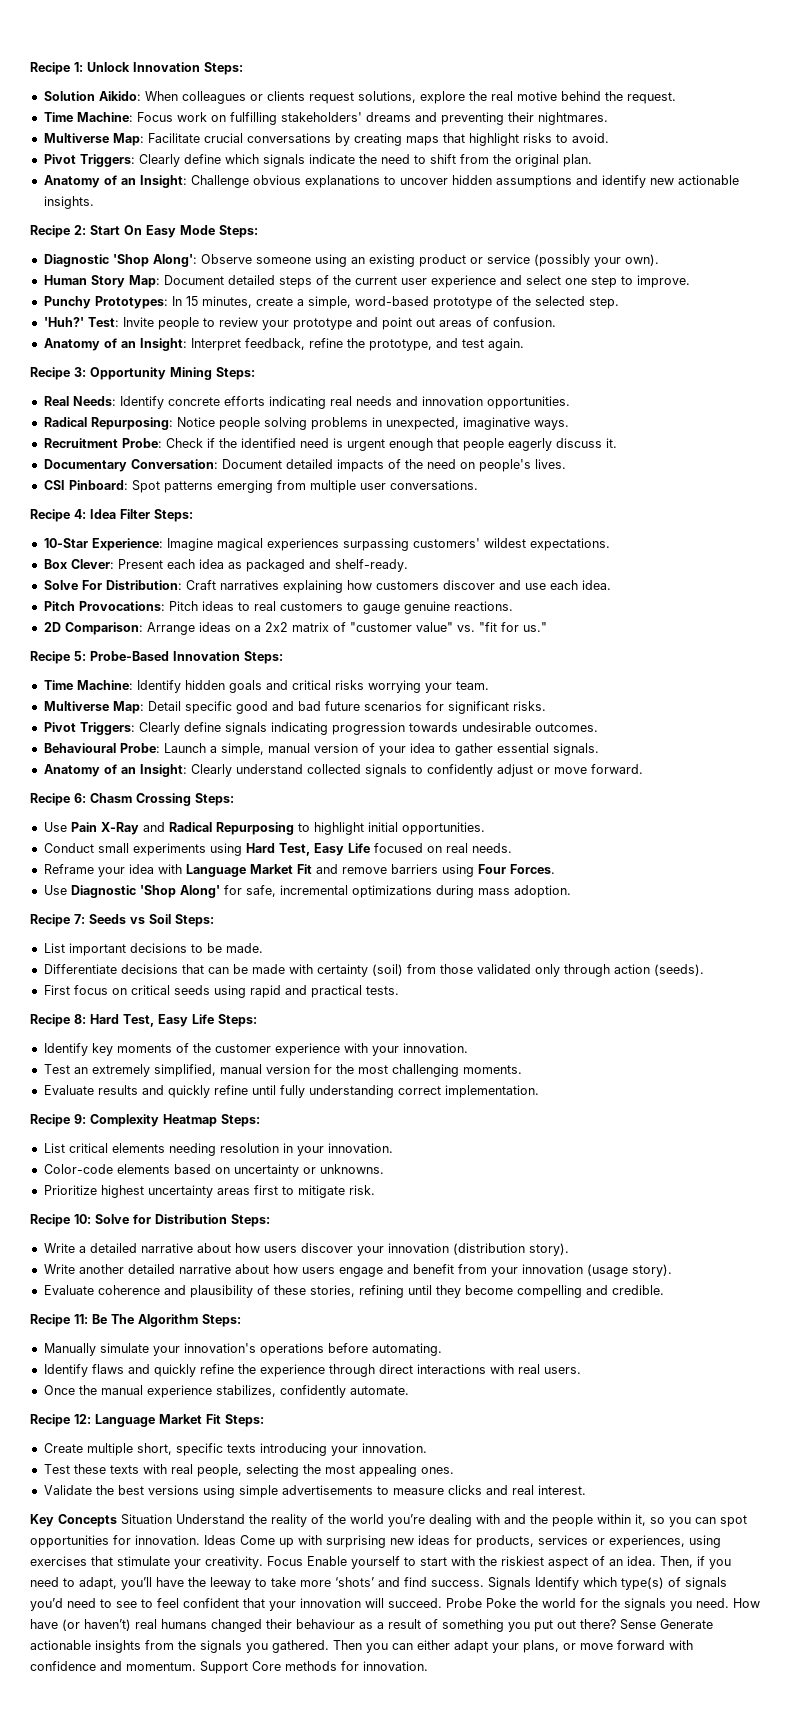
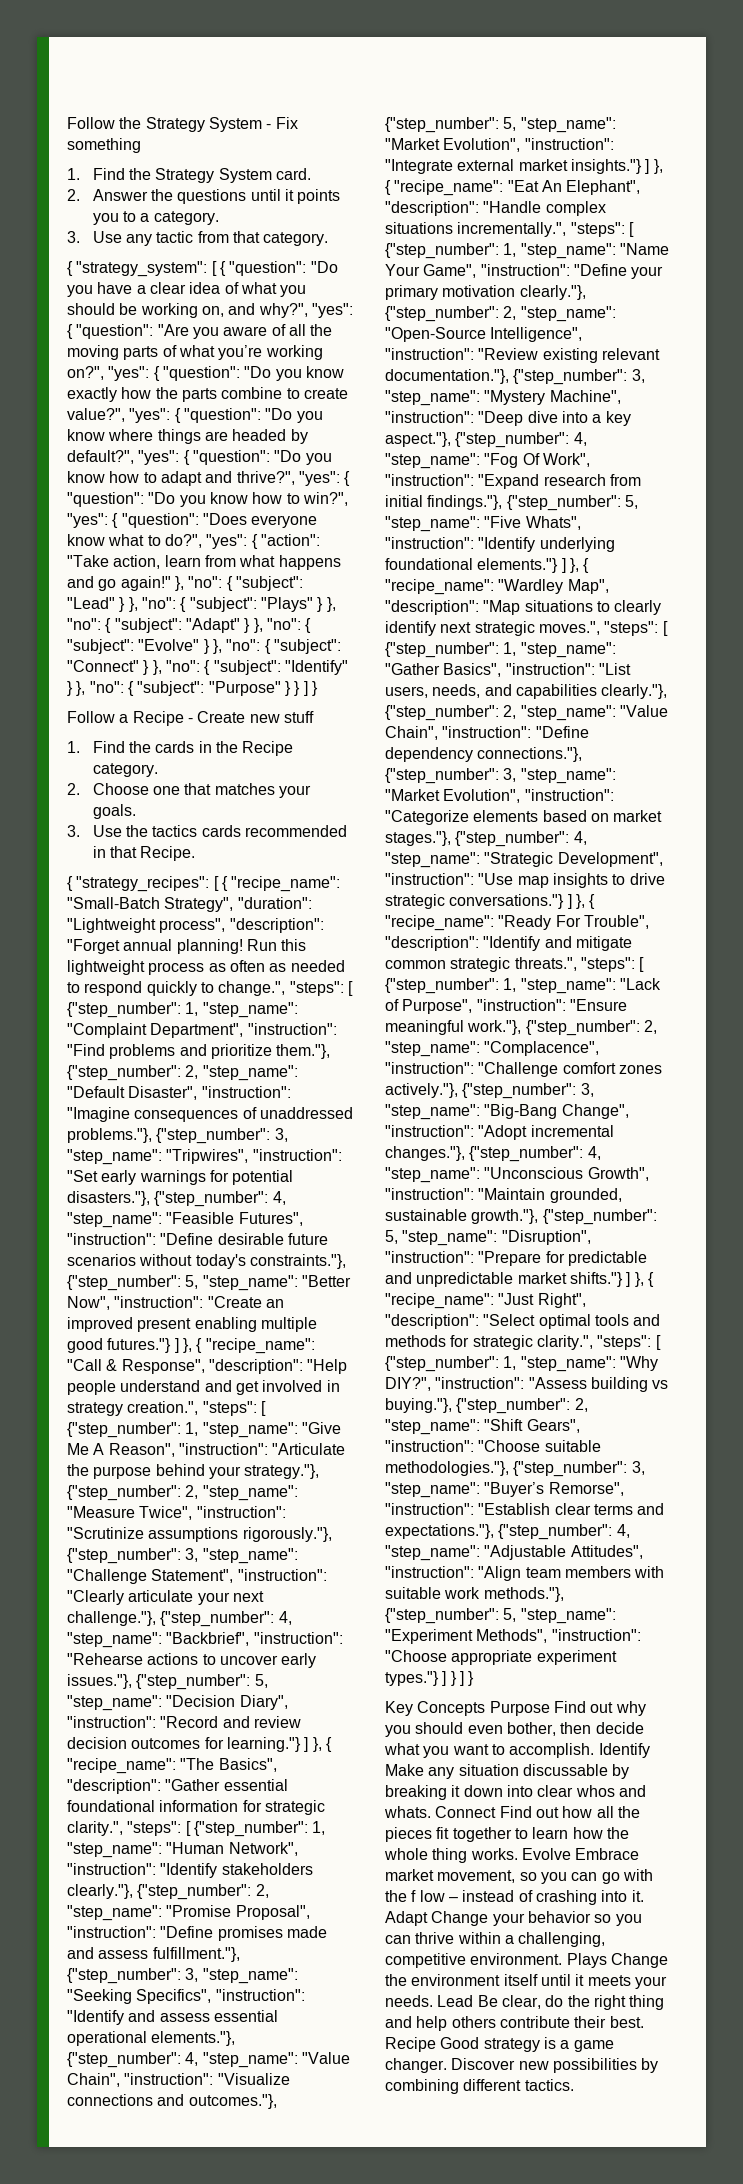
- Recipe 1: Unlock Innovation Steps:
- Solution Aikido: When colleagues or clients request solutions, explore the real motive behind the request.
- Time Machine: Focus work on fulfilling stakeholders' dreams and preventing their nightmares.
- Multiverse Map: Facilitate crucial conversations by creating maps that highlight risks to avoid.
- Pivot Triggers: Clearly define which signals indicate the need to shift from the original plan.
- Anatomy of an Insight: Challenge obvious explanations to uncover hidden assumptions and identify new actionable insights.
- Recipe 2: Start On Easy Mode Steps:
- Diagnostic 'Shop Along': Observe someone using an existing product or service (possibly your own).
- Human Story Map: Document detailed steps of the current user experience and select one step to improve.
- Punchy Prototypes: In 15 minutes, create a simple, word-based prototype of the selected step.
- 'Huh?' Test: Invite people to review your prototype and point out areas of confusion.
- Anatomy of an Insight: Interpret feedback, refine the prototype, and test again.
- Recipe 3: Opportunity Mining Steps:
- Real Needs: Identify concrete efforts indicating real needs and innovation opportunities.
- Radical Repurposing: Notice people solving problems in unexpected, imaginative ways.
- Recruitment Probe: Check if the identified need is urgent enough that people eagerly discuss it.
- Documentary Conversation: Document detailed impacts of the need on people's lives.
- CSI Pinboard: Spot patterns emerging from multiple user conversations.
- Recipe 4: Idea Filter Steps:
- 10-Star Experience: Imagine magical experiences surpassing customers' wildest expectations.
- Box Clever: Present each idea as packaged and shelf-ready.
- Solve For Distribution: Craft narratives explaining how customers discover and use each idea.
- Pitch Provocations: Pitch ideas to real customers to gauge genuine reactions.
- 2D Comparison: Arrange ideas on a 2x2 matrix of "customer value" vs. "fit for us."
- Recipe 5: Probe-Based Innovation Steps:
- Time Machine: Identify hidden goals and critical risks worrying your team.
- Multiverse Map: Detail specific good and bad future scenarios for significant risks.
- Pivot Triggers: Clearly define signals indicating progression towards undesirable outcomes.
- Behavioural Probe: Launch a simple, manual version of your idea to gather essential signals.
- Anatomy of an Insight: Clearly understand collected signals to confidently adjust or move forward.
- Recipe 6: Chasm Crossing Steps:
- Use Pain X-Ray and Radical Repurposing to highlight initial opportunities.
- Conduct small experiments using Hard Test, Easy Life focused on real needs.
- Reframe your idea with Language Market Fit and remove barriers using Four Forces.
- Use Diagnostic 'Shop Along' for safe, incremental optimizations during mass adoption.
- Recipe 7: Seeds vs Soil Steps:
- List important decisions to be made.
- Differentiate decisions that can be made with certainty (soil) from those validated only through action (seeds).
- First focus on critical seeds using rapid and practical tests.
- Recipe 8: Hard Test, Easy Life Steps:
- Identify key moments of the customer experience with your innovation.
- Test an extremely simplified, manual version for the most challenging moments.
- Evaluate results and quickly refine until fully understanding correct implementation.
- Recipe 9: Complexity Heatmap Steps:
- List critical elements needing resolution in your innovation.
- Color-code elements based on uncertainty or unknowns.
- Prioritize highest uncertainty areas first to mitigate risk.
- Recipe 10: Solve for Distribution Steps:
- Write a detailed narrative about how users discover your innovation (distribution story).
- Write another detailed narrative about how users engage and benefit from your innovation (usage story).
- Evaluate coherence and plausibility of these stories, refining until they become compelling and credible.
- Recipe 11: Be The Algorithm Steps:
- Manually simulate your innovation's operations before automating.
- Identify flaws and quickly refine the experience through direct interactions with real users.
- Once the manual experience stabilizes, confidently automate.
- Recipe 12: Language Market Fit Steps:
- Create multiple short, specific texts introducing your innovation.
- Test these texts with real people, selecting the most appealing ones.
- Validate the best versions using simple advertisements to measure clicks and real interest.
- Key Concepts Situation Understand the reality of the world you’re dealing with and the people within it, so you can spot opportunities for innovation. Ideas Come up with surprising new ideas for products, services or experiences, using exercises that stimulate your creativity. Focus Enable yourself to start with the riskiest aspect of an idea. Then, if you need to adapt, you’ll have the leeway to take more ‘shots’ and find success. Signals Identify which type(s) of signals you’d need to see to feel confident that your innovation will succeed. Probe Poke the world for the signals you need. How have (or haven’t) real humans changed their behaviour as a result of something you put out there? Sense Generate actionable insights from the signals you gathered. Then you can either adapt your plans, or move forward with confidence and momentum. Support Core methods for innovation.
+ Follow the Strategy System - Fix something
+ 1. Find the Strategy System card.
+ 2. Answer the questions until it points you to a category.
+ 3. Use any tactic from that category.
+ { "strategy_system": [ { "question": "Do you have a clear idea of what you should be working on, and why?", "yes": { "question": "Are you aware of all the moving parts of what you’re working on?", "yes": { "question": "Do you know exactly how the parts combine to create value?", "yes": { "question": "Do you know where things are headed by default?", "yes": { "question": "Do you know how to adapt and thrive?", "yes": { "question": "Do you know how to win?", "yes": { "question": "Does everyone know what to do?", "yes": { "action": "Take action, learn from what happens and go again!" }, "no": { "subject": "Lead" } }, "no": { "subject": "Plays" } }, "no": { "subject": "Adapt" } }, "no": { "subject": "Evolve" } }, "no": { "subject": "Connect" } }, "no": { "subject": "Identify" } }, "no": { "subject": "Purpose" } } ] }
+ Follow a Recipe - Create new stuff
+ 1. Find the cards in the Recipe category.
+ 2. Choose one that matches your goals.
+ 3. Use the tactics cards recommended in that Recipe.
+ { "strategy_recipes": [ { "recipe_name": "Small-Batch Strategy", "duration": "Lightweight process", "description": "Forget annual planning! Run this lightweight process as often as needed to respond quickly to change.", "steps": [ {"step_number": 1, "step_name": "Complaint Department", "instruction": "Find problems and prioritize them."}, {"step_number": 2, "step_name": "Default Disaster", "instruction": "Imagine consequences of unaddressed problems."}, {"step_number": 3, "step_name": "Tripwires", "instruction": "Set early warnings for potential disasters."}, {"step_number": 4, "step_name": "Feasible Futures", "instruction": "Define desirable future scenarios without today's constraints."}, {"step_number": 5, "step_name": "Better Now", "instruction": "Create an improved present enabling multiple good futures."} ] }, { "recipe_name": "Call & Response", "description": "Help people understand and get involved in strategy creation.", "steps": [ {"step_number": 1, "step_name": "Give Me A Reason", "instruction": "Articulate the purpose behind your strategy."}, {"step_number": 2, "step_name": "Measure Twice", "instruction": "Scrutinize assumptions rigorously."}, {"step_number": 3, "step_name": "Challenge Statement", "instruction": "Clearly articulate your next challenge."}, {"step_number": 4, "step_name": "Backbrief", "instruction": "Rehearse actions to uncover early issues."}, {"step_number": 5, "step_name": "Decision Diary", "instruction": "Record and review decision outcomes for learning."} ] }, { "recipe_name": "The Basics", "description": "Gather essential foundational information for strategic clarity.", "steps": [ {"step_number": 1, "step_name": "Human Network", "instruction": "Identify stakeholders clearly."}, {"step_number": 2, "step_name": "Promise Proposal", "instruction": "Define promises made and assess fulfillment."}, {"step_number": 3, "step_name": "Seeking Specifics", "instruction": "Identify and assess essential operational elements."}, {"step_number": 4, "step_name": "Value Chain", "instruction": "Visualize connections and outcomes."}, {"step_number": 5, "step_name": "Market Evolution", "instruction": "Integrate external market insights."} ] }, { "recipe_name": "Eat An Elephant", "description": "Handle complex situations incrementally.", "steps": [ {"step_number": 1, "step_name": "Name Your Game", "instruction": "Define your primary motivation clearly."}, {"step_number": 2, "step_name": "Open-Source Intelligence", "instruction": "Review existing relevant documentation."}, {"step_number": 3, "step_name": "Mystery Machine", "instruction": "Deep dive into a key aspect."}, {"step_number": 4, "step_name": "Fog Of Work", "instruction": "Expand research from initial findings."}, {"step_number": 5, "step_name": "Five Whats", "instruction": "Identify underlying foundational elements."} ] }, { "recipe_name": "Wardley Map", "description": "Map situations to clearly identify next strategic moves.", "steps": [ {"step_number": 1, "step_name": "Gather Basics", "instruction": "List users, needs, and capabilities clearly."}, {"step_number": 2, "step_name": "Value Chain", "instruction": "Define dependency connections."}, {"step_number": 3, "step_name": "Market Evolution", "instruction": "Categorize elements based on market stages."}, {"step_number": 4, "step_name": "Strategic Development", "instruction": "Use map insights to drive strategic conversations."} ] }, { "recipe_name": "Ready For Trouble", "description": "Identify and mitigate common strategic threats.", "steps": [ {"step_number": 1, "step_name": "Lack of Purpose", "instruction": "Ensure meaningful work."}, {"step_number": 2, "step_name": "Complacence", "instruction": "Challenge comfort zones actively."}, {"step_number": 3, "step_name": "Big-Bang Change", "instruction": "Adopt incremental changes."}, {"step_number": 4, "step_name": "Unconscious Growth", "instruction": "Maintain grounded, sustainable growth."}, {"step_number": 5, "step_name": "Disruption", "instruction": "Prepare for predictable and unpredictable market shifts."} ] }, { "recipe_name": "Just Right", "description": "Select optimal tools and methods for strategic clarity.", "steps": [ {"step_number": 1, "step_name": "Why DIY?", "instruction": "Assess building vs buying."}, {"step_number": 2, "step_name": "Shift Gears", "instruction": "Choose suitable methodologies."}, {"step_number": 3, "step_name": "Buyer’s Remorse", "instruction": "Establish clear terms and expectations."}, {"step_number": 4, "step_name": "Adjustable Attitudes", "instruction": "Align team members with suitable work methods."}, {"step_number": 5, "step_name": "Experiment Methods", "instruction": "Choose appropriate experiment types."} ] } ] }
+ Key Concepts Purpose Find out why you should even bother, then decide what you want to accomplish. Identify Make any situation discussable by breaking it down into clear whos and whats. Connect Find out how all the pieces fit together to learn how the whole thing works. Evolve Embrace market movement, so you can go with the f low – instead of crashing into it. Adapt Change your behavior so you can thrive within a challenging, competitive environment. Plays Change the environment itself until it meets your needs. Lead Be clear, do the right thing and help others contribute their best. Recipe Good strategy is a game changer. Discover new possibilities by combining different tactics.

